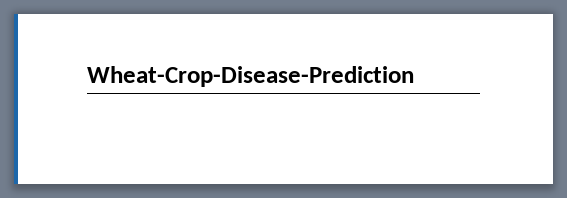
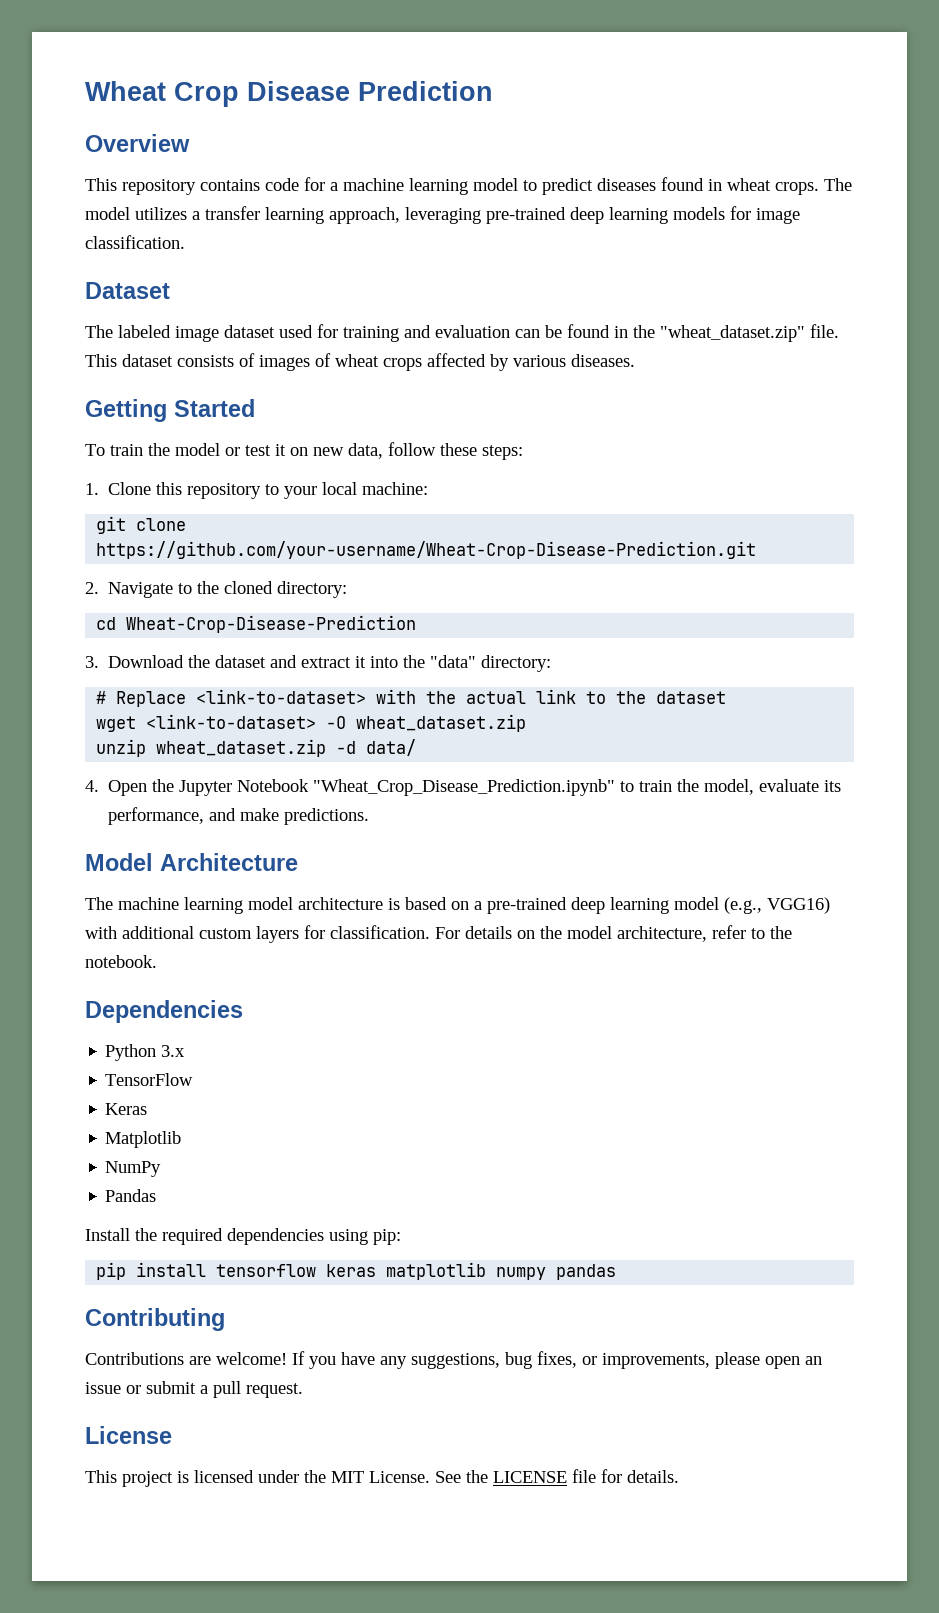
- Wheat-Crop-Disease-Prediction
+ Wheat Crop Disease Prediction
+ Overview
+ This repository contains code for a machine learning model to predict diseases found in wheat crops. The model utilizes a transfer learning approach, leveraging pre-trained deep learning models for image classification.
+ Dataset
+ The labeled image dataset used for training and evaluation can be found in the "wheat_dataset.zip" file. This dataset consists of images of wheat crops affected by various diseases.
+ Getting Started
+ To train the model or test it on new data, follow these steps:
+ 1. Clone this repository to your local machine:
+ git clone https://github.com/your-username/Wheat-Crop-Disease-Prediction.git
+ 2. Navigate to the cloned directory:
+ cd Wheat-Crop-Disease-Prediction
+ 3. Download the dataset and extract it into the "data" directory:
+ # Replace <link-to-dataset> with the actual link to the dataset
+ wget <link-to-dataset> -O wheat_dataset.zip
+ unzip wheat_dataset.zip -d data/
+ 4. Open the Jupyter Notebook "Wheat_Crop_Disease_Prediction.ipynb" to train the model, evaluate its performance, and make predictions.
+ Model Architecture
+ The machine learning model architecture is based on a pre-trained deep learning model (e.g., VGG16) with additional custom layers for classification. For details on the model architecture, refer to the notebook.
+ Dependencies
+ Python 3.x
+ TensorFlow
+ Keras
+ Matplotlib
+ NumPy
+ Pandas
+ Install the required dependencies using pip:
+ pip install tensorflow keras matplotlib numpy pandas
+ Contributing
+ Contributions are welcome! If you have any suggestions, bug fixes, or improvements, please open an issue or submit a pull request.
+ License
+ This project is licensed under the MIT License. See the LICENSE file for details.

